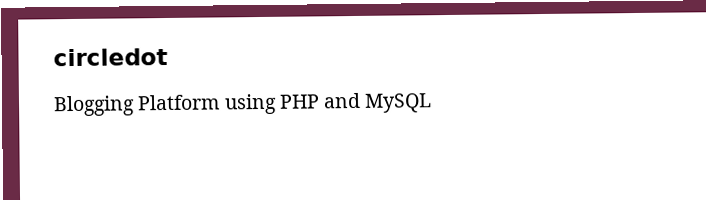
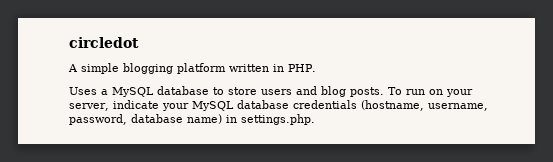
- Blogging Platform using PHP and MySQL
+ A simple blogging platform written in PHP.
+ Uses a MySQL database to store users and blog posts. To run on your server, indicate your MySQL database credentials (hostname, username, password, database name) in settings.php.

